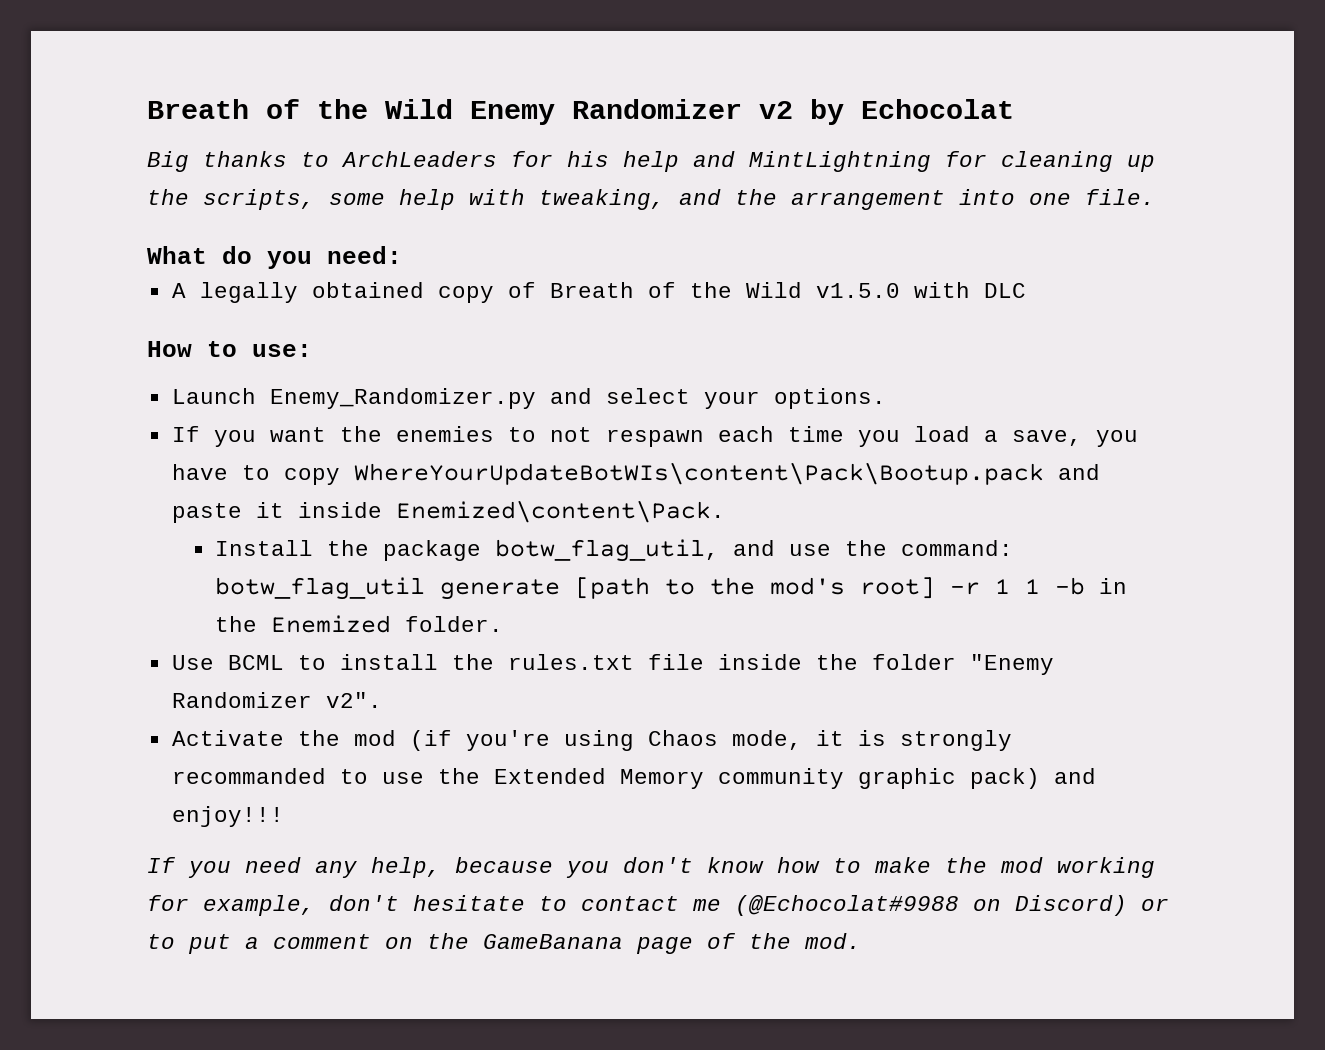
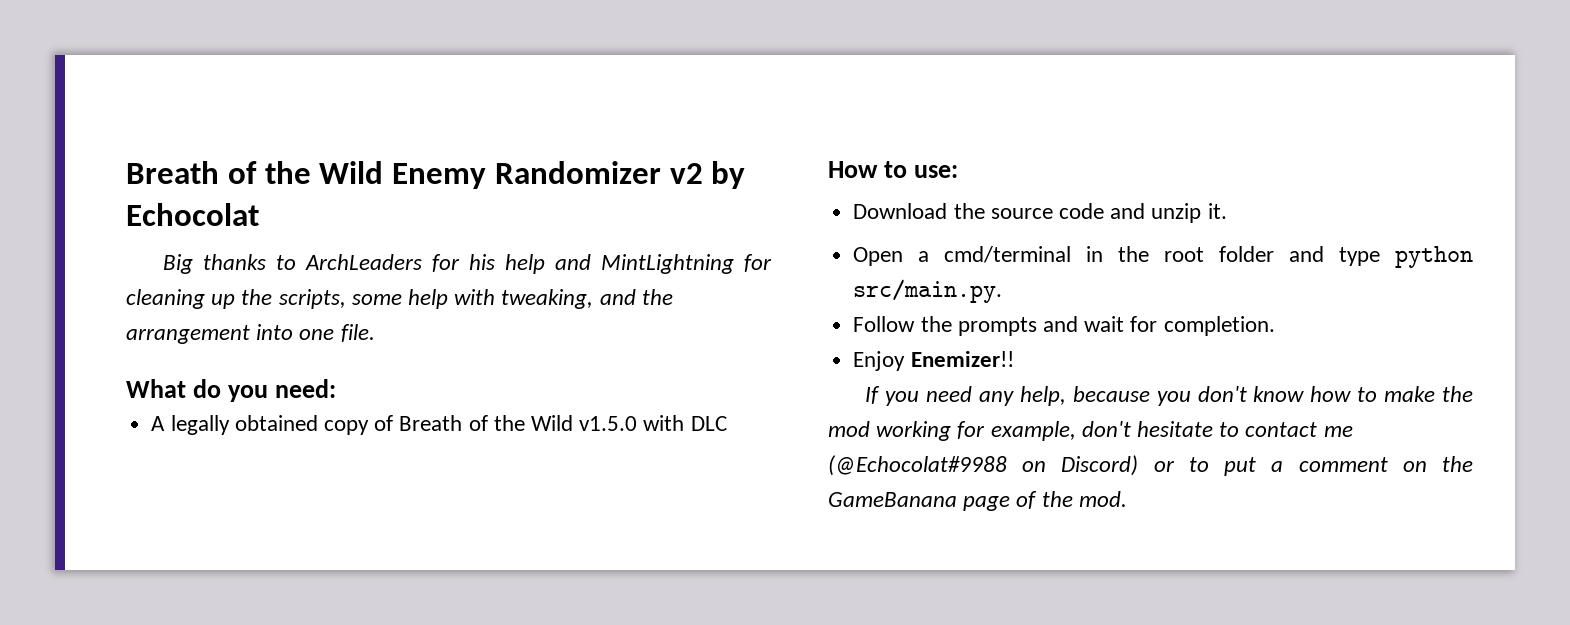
- Launch Enemy_Randomizer.py and select your options.
- If you want the enemies to not respawn each time you load a save, you have to copy WhereYourUpdateBotWIs\content\Pack\Bootup.pack and paste it inside Enemized\content\Pack.
- Install the package botw_flag_util, and use the command: botw_flag_util generate [path to the mod's root] -r 1 1 -b in the Enemized folder.
- Use BCML to install the rules.txt file inside the folder "Enemy Randomizer v2".
- Activate the mod (if you're using Chaos mode, it is strongly recommanded to use the Extended Memory community graphic pack) and enjoy!!!
+ Download the source code and unzip it.
+ Open a cmd/terminal in the root folder and type python src/main.py.
+ Follow the prompts and wait for completion.
+ Enjoy Enemizer!!

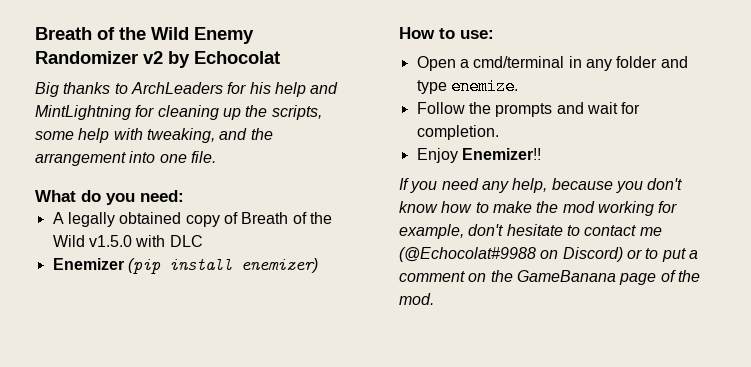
+ Enemizer (pip install enemizer)
- Download the source code and unzip it.
- Open a cmd/terminal in the root folder and type python src/main.py.
+ Open a cmd/terminal in any folder and type enemize.

